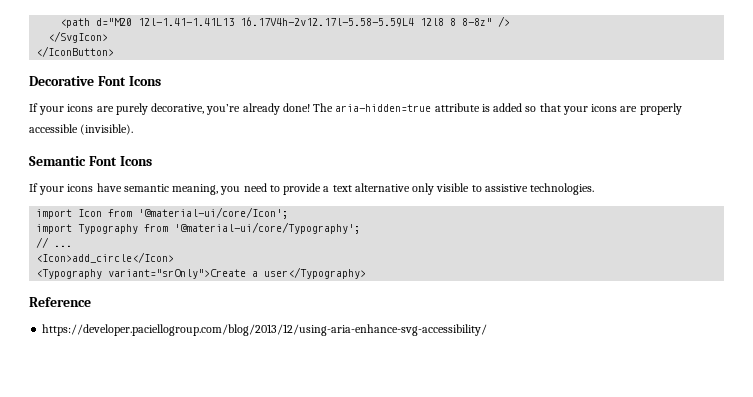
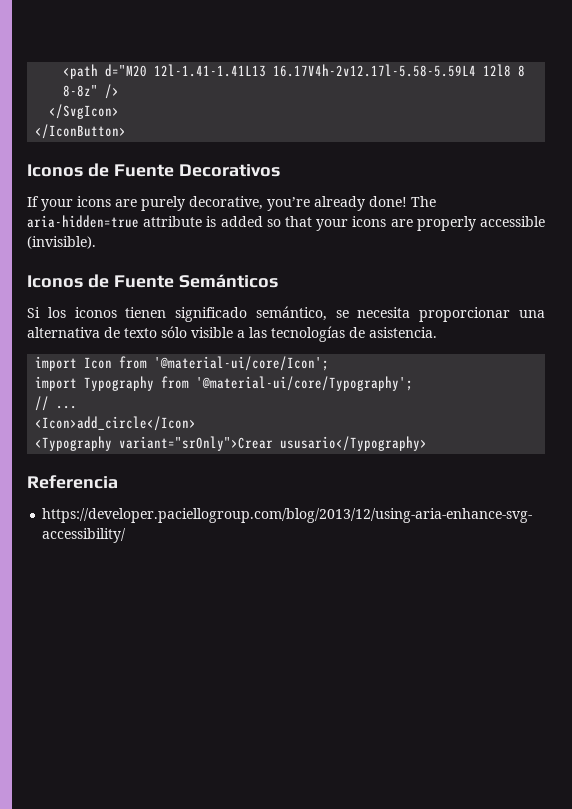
- Decorative Font Icons
+ Iconos de Fuente Decorativos
- Semantic Font Icons
- If your icons have semantic meaning, you need to provide a text alternative only visible to assistive technologies.
+ Iconos de Fuente Semánticos
+ Si los iconos tienen significado semántico, se necesita proporcionar una alternativa de texto sólo visible a las tecnologías de asistencia.
- <Typography variant="srOnly">Create a user</Typography>
- Reference
+ <Typography variant="srOnly">Crear ususario</Typography>
+ Referencia

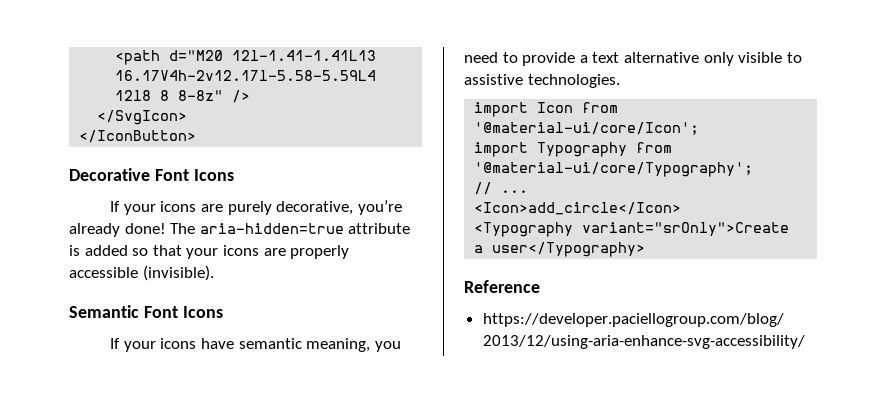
- Iconos de Fuente Decorativos
+ Decorative Font Icons
- Iconos de Fuente Semánticos
- Si los iconos tienen significado semántico, se necesita proporcionar una alternativa de texto sólo visible a las tecnologías de asistencia.
+ Semantic Font Icons
+ If your icons have semantic meaning, you need to provide a text alternative only visible to assistive technologies.
- <Typography variant="srOnly">Crear ususario</Typography>
- Referencia
+ <Typography variant="srOnly">Create a user</Typography>
+ Reference

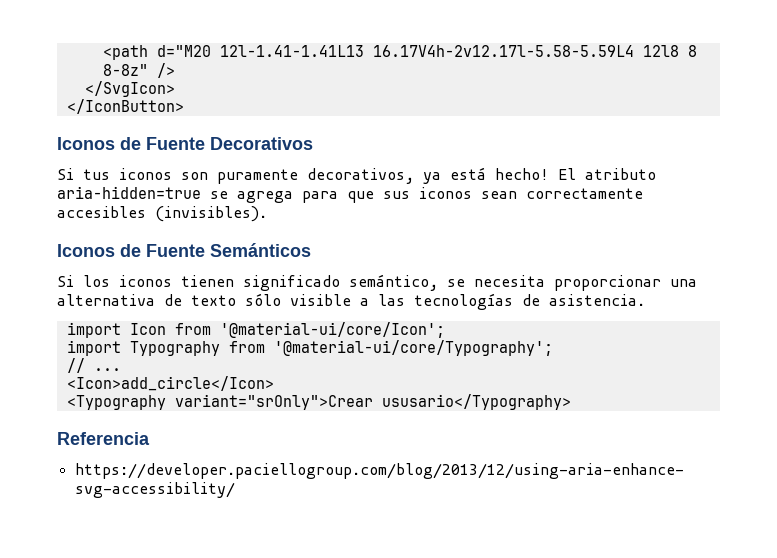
- Decorative Font Icons
- If your icons are purely decorative, you’re already done! The aria-hidden=true attribute is added so that your icons are properly accessible (invisible).
- Semantic Font Icons
- If your icons have semantic meaning, you need to provide a text alternative only visible to assistive technologies.
+ Iconos de Fuente Decorativos
+ Si tus iconos son puramente decorativos, ya está hecho! El atributo aria-hidden=true se agrega para que sus iconos sean correctamente accesibles (invisibles).
+ Iconos de Fuente Semánticos
+ Si los iconos tienen significado semántico, se necesita proporcionar una alternativa de texto sólo visible a las tecnologías de asistencia.
- <Typography variant="srOnly">Create a user</Typography>
- Reference
+ <Typography variant="srOnly">Crear ususario</Typography>
+ Referencia

